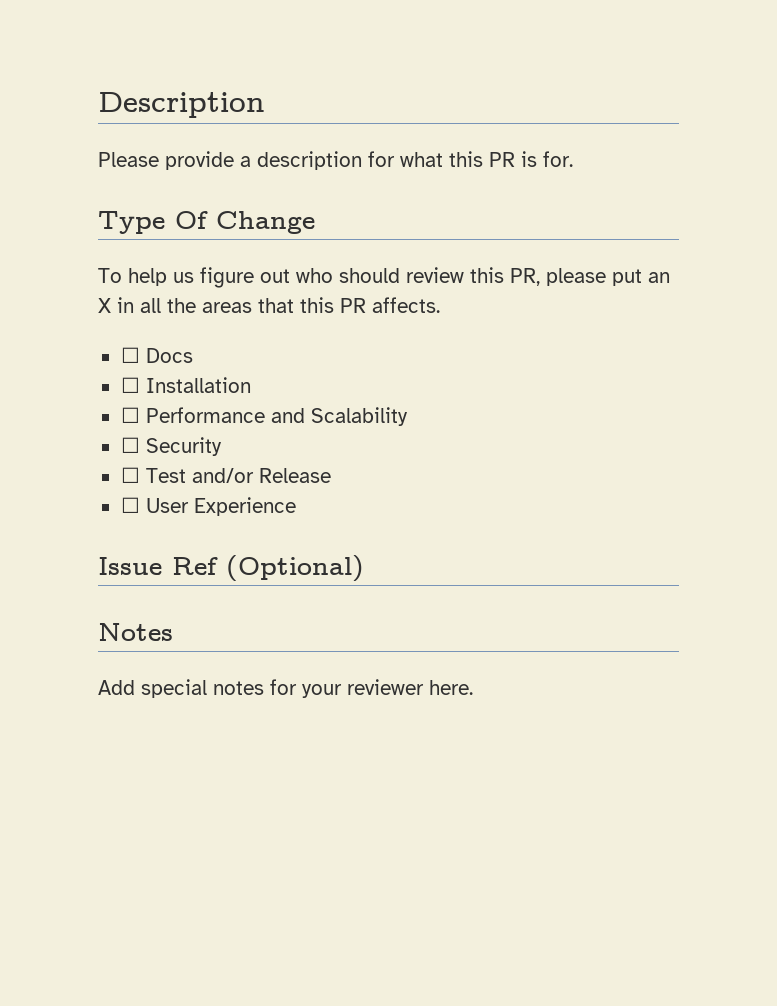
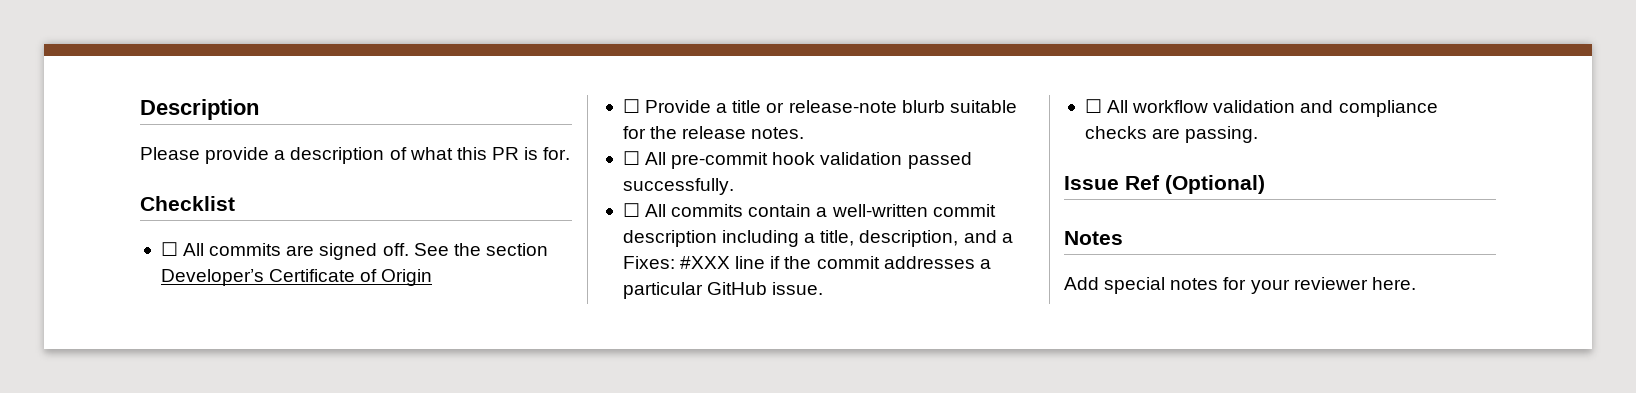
- Please provide a description for what this PR is for.
+ Please provide a description of what this PR is for.
- Type Of Change
- To help us figure out who should review this PR, please put an X in all the areas that this PR affects.
- ☐ Docs
- ☐ Installation
- ☐ Performance and Scalability
- ☐ Security
- ☐ Test and/or Release
- ☐ User Experience
+ Checklist
+ ☐ All commits are signed off. See the section Developer’s Certificate of Origin
+ ☐ Provide a title or release-note blurb suitable for the release notes.
+ ☐ All pre-commit hook validation passed successfully.
+ ☐ All commits contain a well-written commit description including a title, description, and a Fixes: #XXX line if the commit addresses a particular GitHub issue.
+ ☐ All workflow validation and compliance checks are passing.

